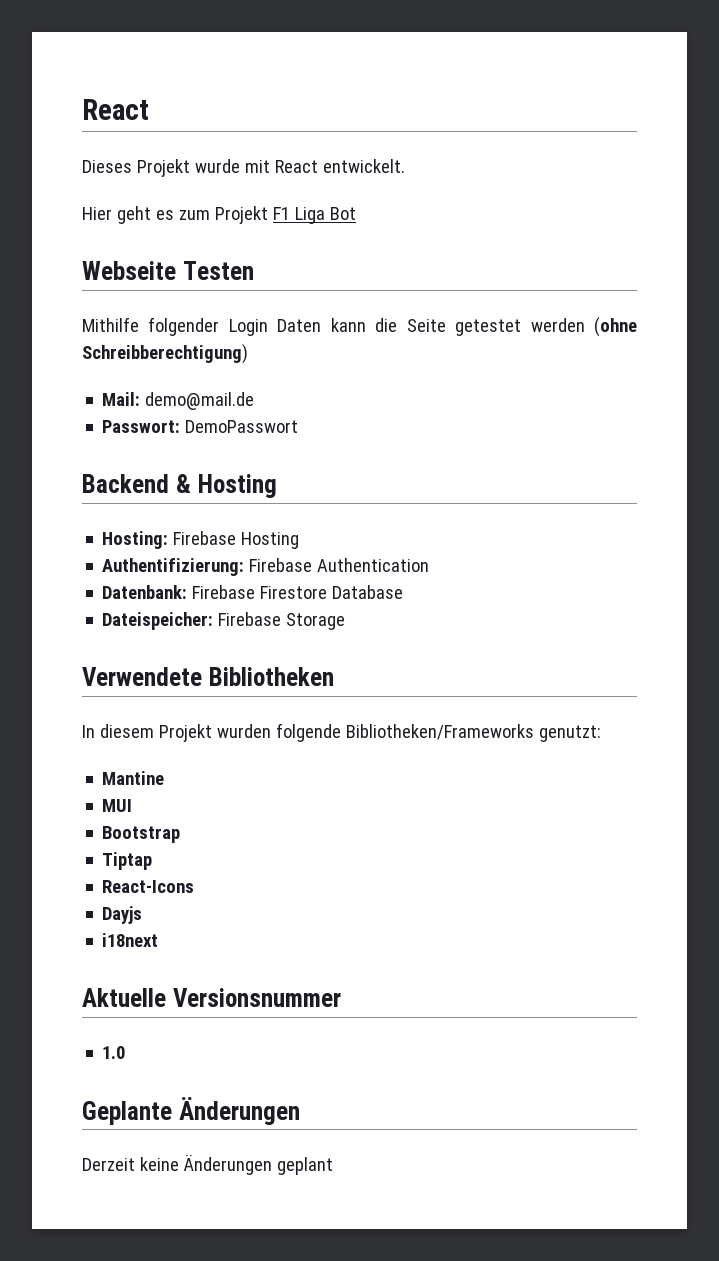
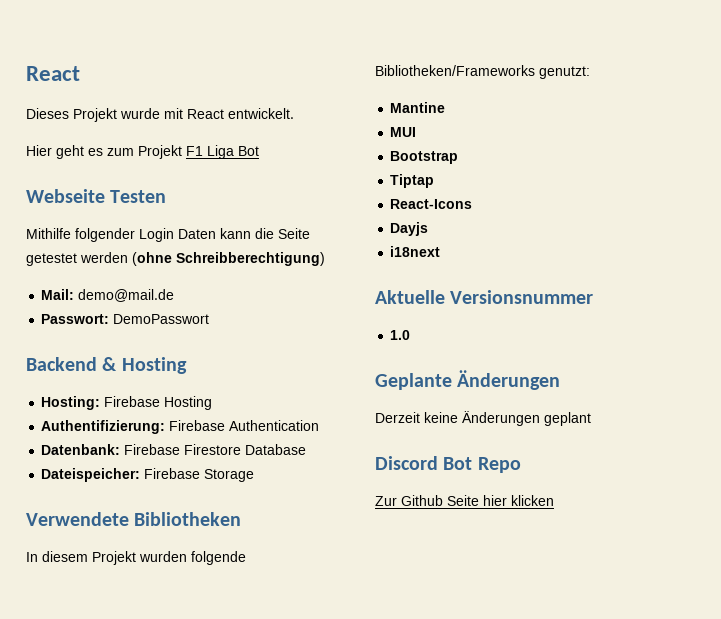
+ Discord Bot Repo
+ Zur Github Seite hier klicken

